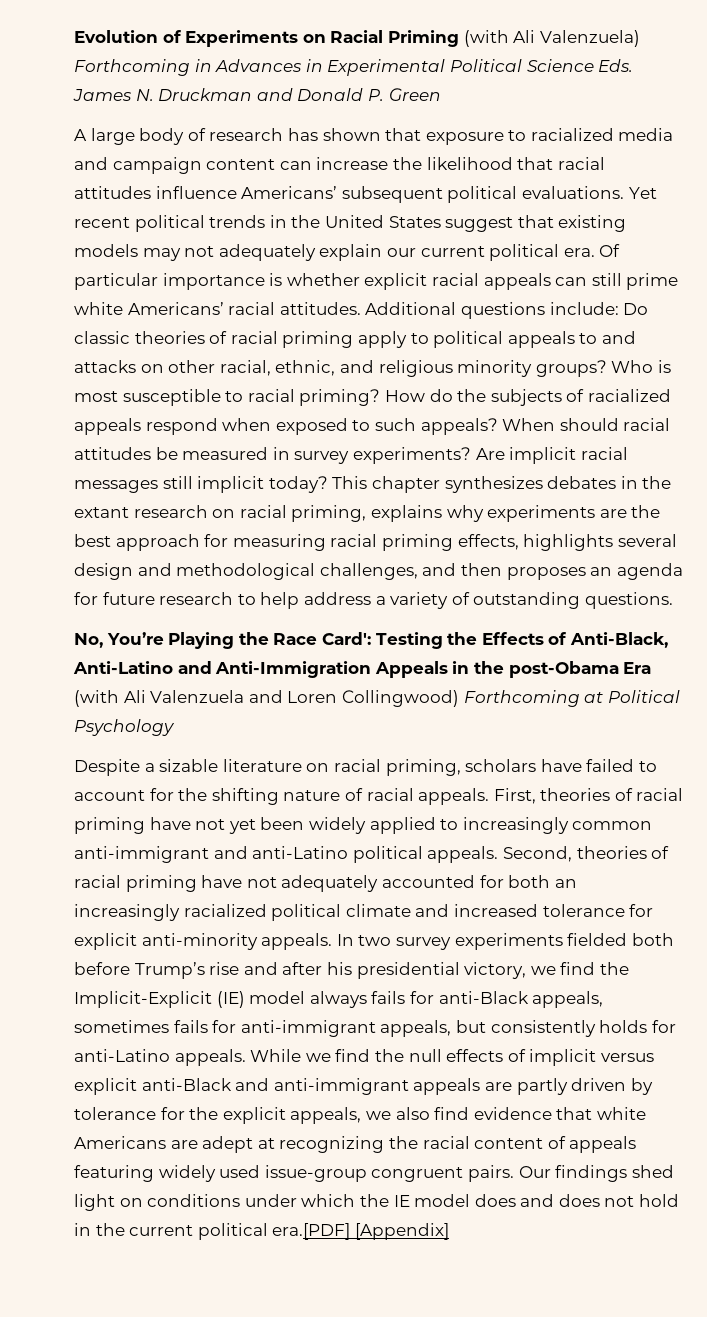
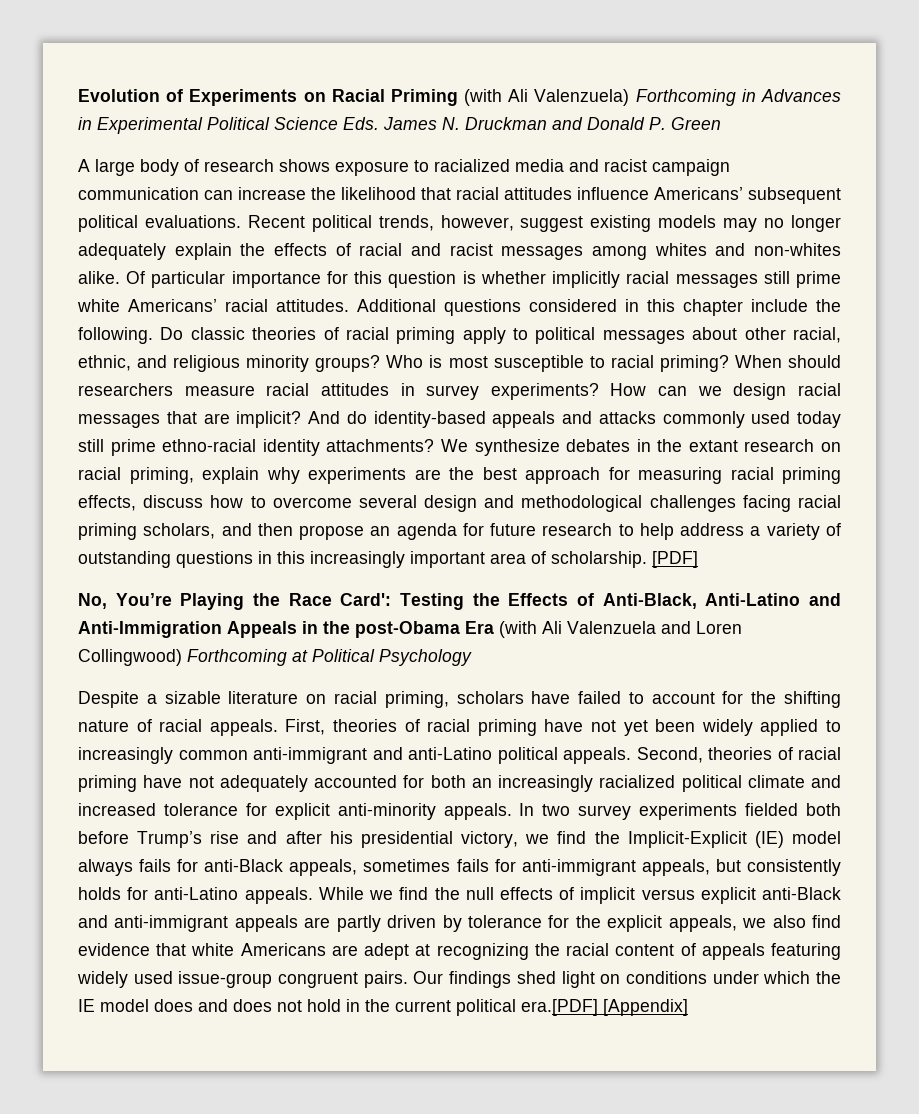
- A large body of research has shown that exposure to racialized media and campaign content can increase the likelihood that racial attitudes influence Americans’ subsequent political evaluations.
+ A large body of research shows exposure to racialized media and racist campaign communication can increase the likelihood that racial attitudes influence Americans’ subsequent political evaluations.
- Yet recent political trends in the United States suggest that existing models may not adequately explain our current political era. Of particular importance is whether explicit racial appeals can still prime white Americans’ racial attitudes.
+ Recent political trends, however, suggest existing models may no longer adequately explain the effects of racial and racist messages among whites and non-whites alike. Of particular importance for this question is whether implicitly racial messages still prime white Americans’ racial attitudes.
- Additional questions include: Do classic theories of racial priming apply to political appeals to and attacks on other racial, ethnic, and religious minority groups?
+ Additional questions considered in this chapter include the following. Do classic theories of racial priming apply to political messages about other racial, ethnic, and religious minority groups?
- How do the subjects of racialized appeals respond when exposed to such appeals? When should racial attitudes be measured in survey experiments? Are implicit racial messages still implicit today? This chapter synthesizes debates in the extant research on racial priming, explains why experiments are the best approach for measuring racial priming effects, highlights several design and methodological challenges, and then proposes an agenda for future research to help address a variety of outstanding questions.
+ When should researchers measure racial attitudes in survey experiments? How can we design racial messages that are implicit? And do identity-based appeals and attacks commonly used today still prime ethno-racial identity attachments? We synthesize debates in the extant research on racial priming, explain why experiments are the best approach for measuring racial priming effects, discuss how to overcome several design and methodological challenges facing racial priming scholars, and then propose an agenda for future research to help address a variety of outstanding questions in this increasingly important area of scholarship. [PDF]

